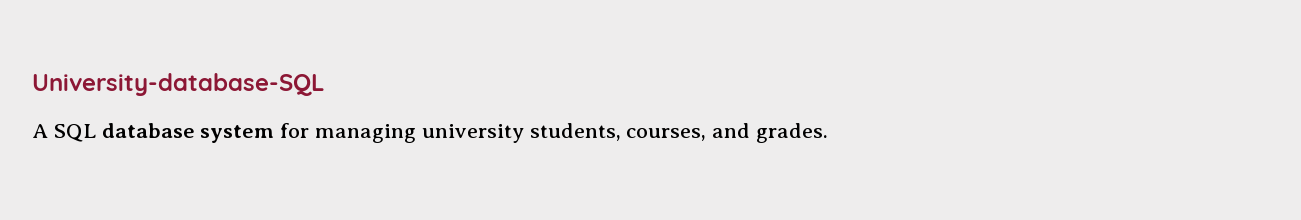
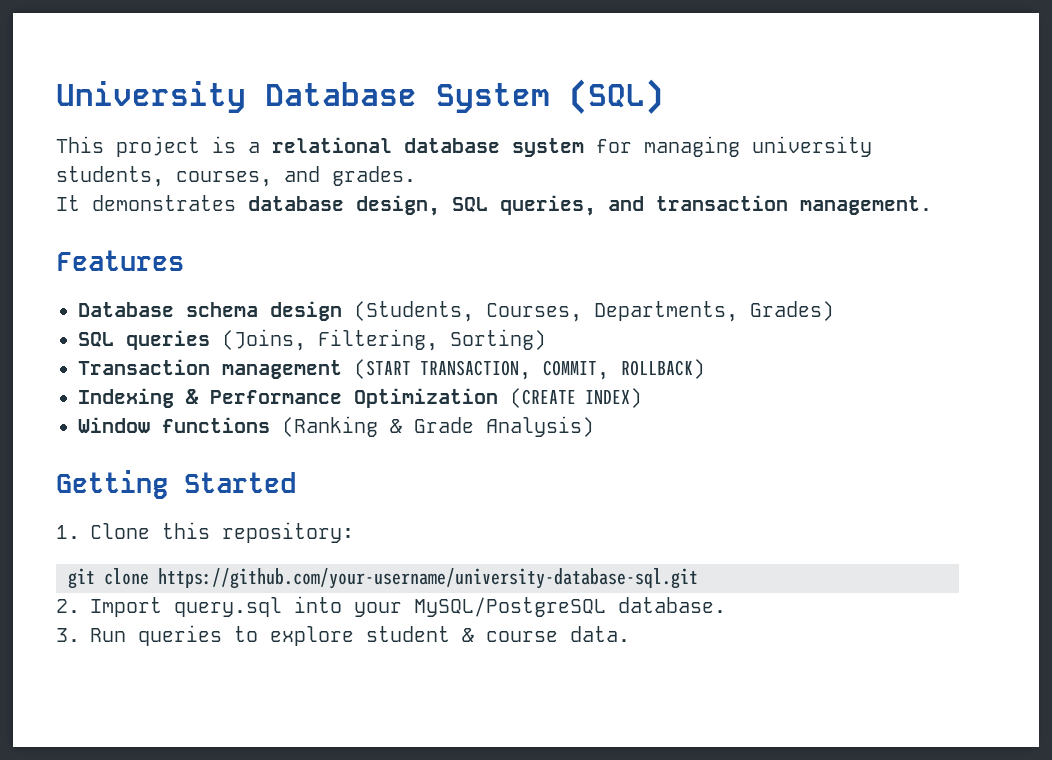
- University-database-SQL
- A SQL database system for managing university students, courses, and grades.
+ University Database System (SQL)
+ This project is a relational database system for managing university students, courses, and grades.
+ It demonstrates database design, SQL queries, and transaction management.
+ Features
+ Database schema design (Students, Courses, Departments, Grades)
+ SQL queries (Joins, Filtering, Sorting)
+ Transaction management (START TRANSACTION, COMMIT, ROLLBACK)
+ Indexing & Performance Optimization (CREATE INDEX)
+ Window functions (Ranking & Grade Analysis)
+ Getting Started
+ 1. Clone this repository:
+ git clone https://github.com/your-username/university-database-sql.git
+ 2. Import query.sql into your MySQL/PostgreSQL database.
+ 3. Run queries to explore student & course data.

